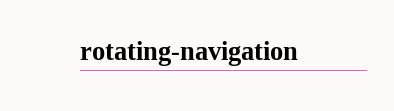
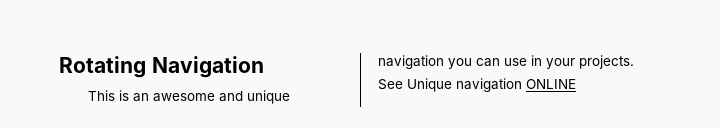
- rotating-navigation
+ Rotating Navigation
+ This is an awesome and unique navigation you can use in your projects.
+ See Unique navigation ONLINE

